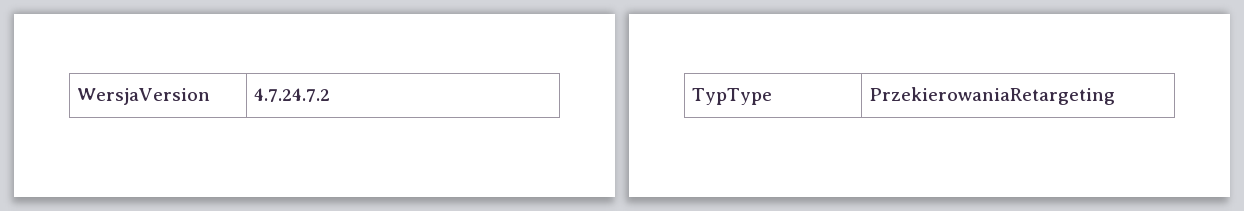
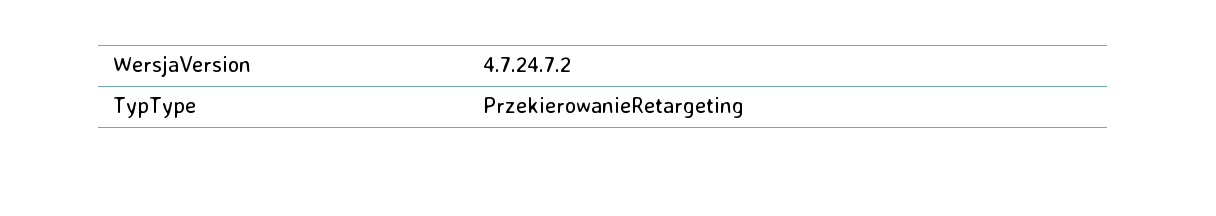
- TypType | PrzekierowaniaRetargeting
+ TypType | PrzekierowanieRetargeting

